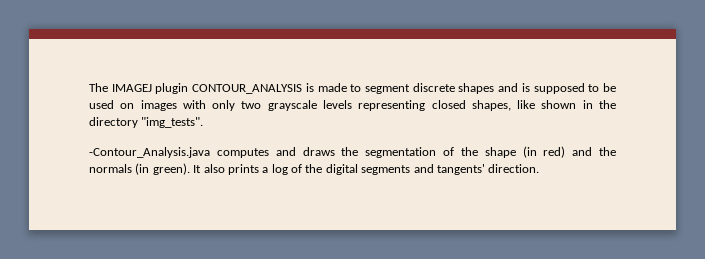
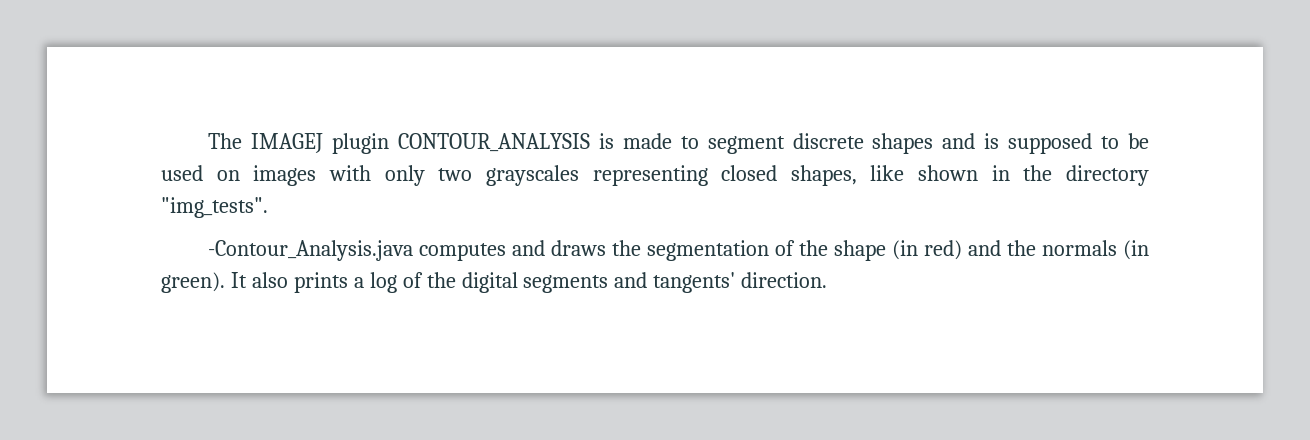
- The IMAGEJ plugin CONTOUR_ANALYSIS is made to segment discrete shapes and is supposed to be used on images with only two grayscale levels representing closed shapes, like shown in the directory "img_tests".
+ The IMAGEJ plugin CONTOUR_ANALYSIS is made to segment discrete shapes and is supposed to be used on images with only two grayscales representing closed shapes, like shown in the directory "img_tests".

